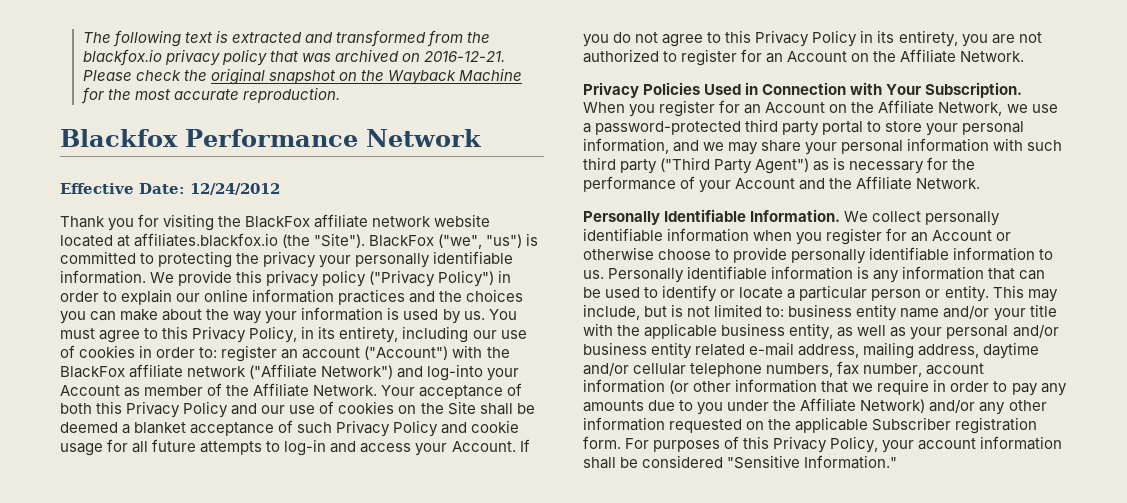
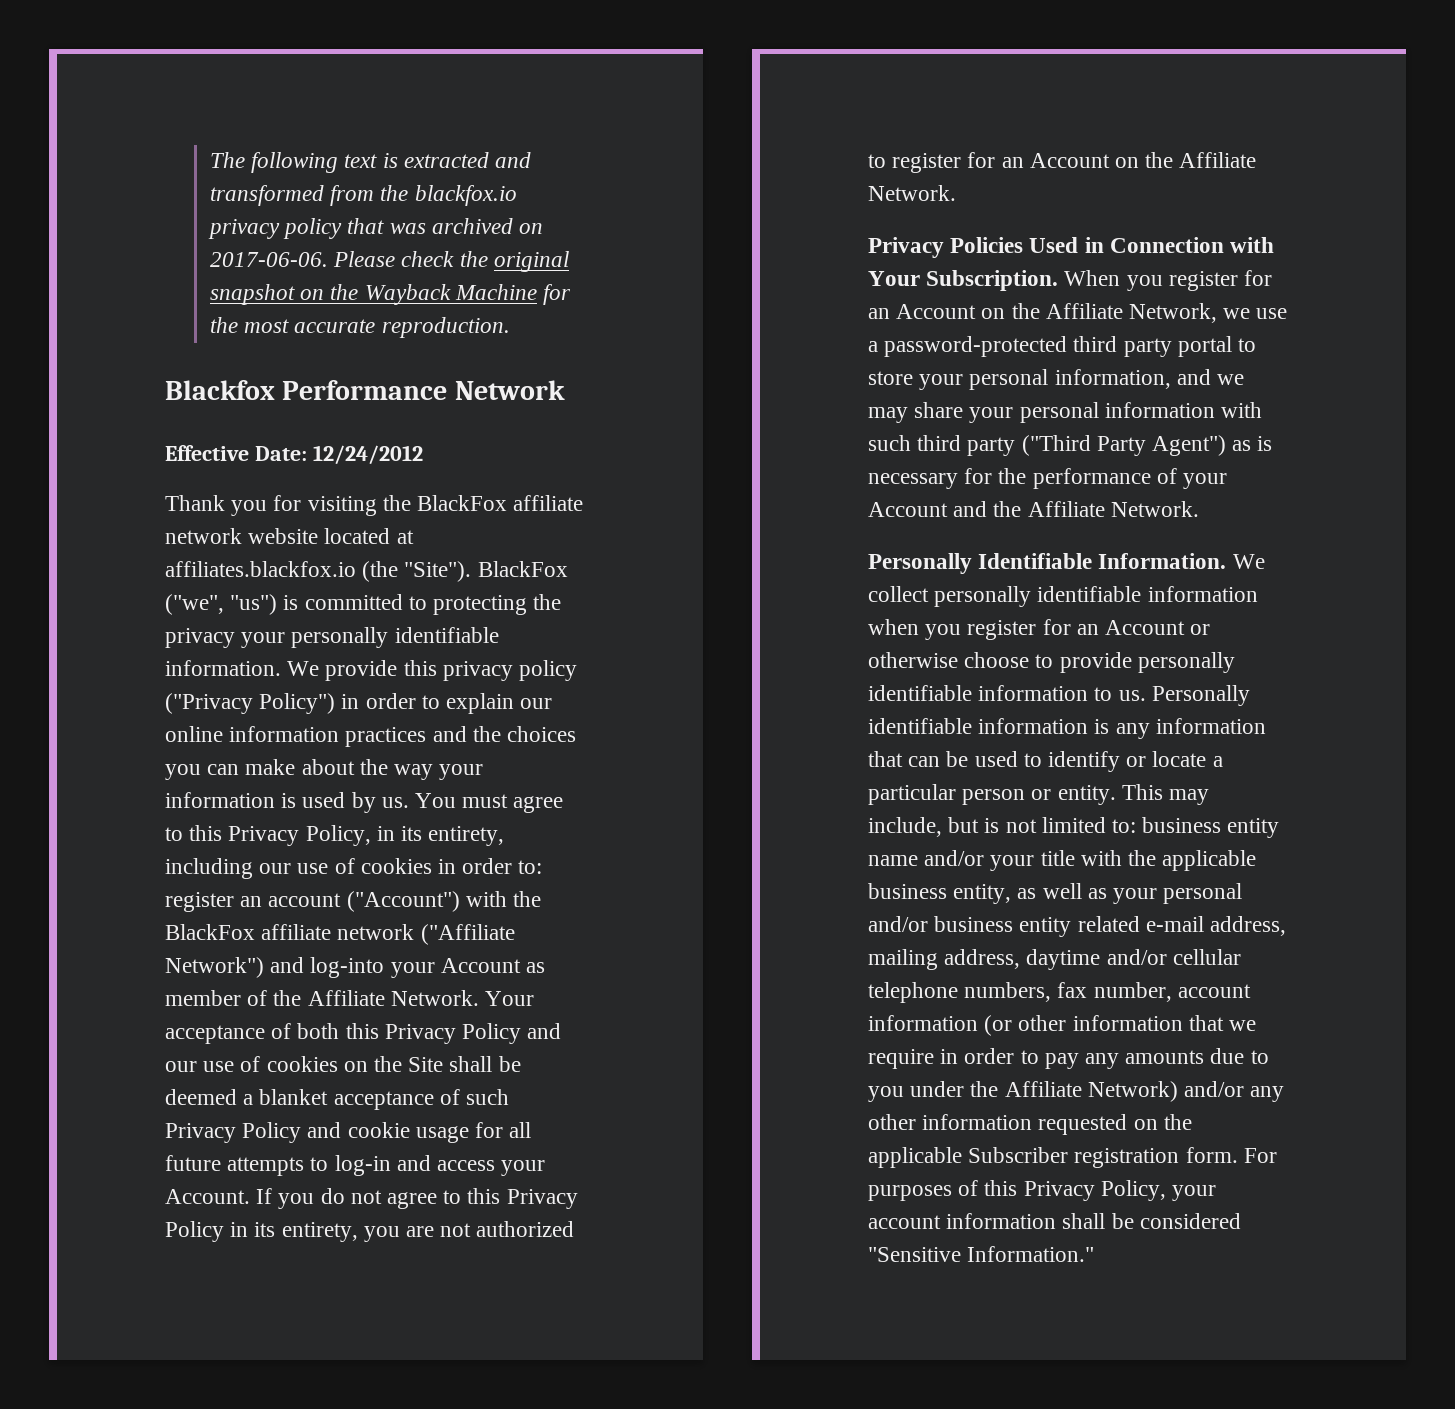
- The following text is extracted and transformed from the blackfox.io privacy policy that was archived on 2016-12-21.
+ The following text is extracted and transformed from the blackfox.io privacy policy that was archived on 2017-06-06.

